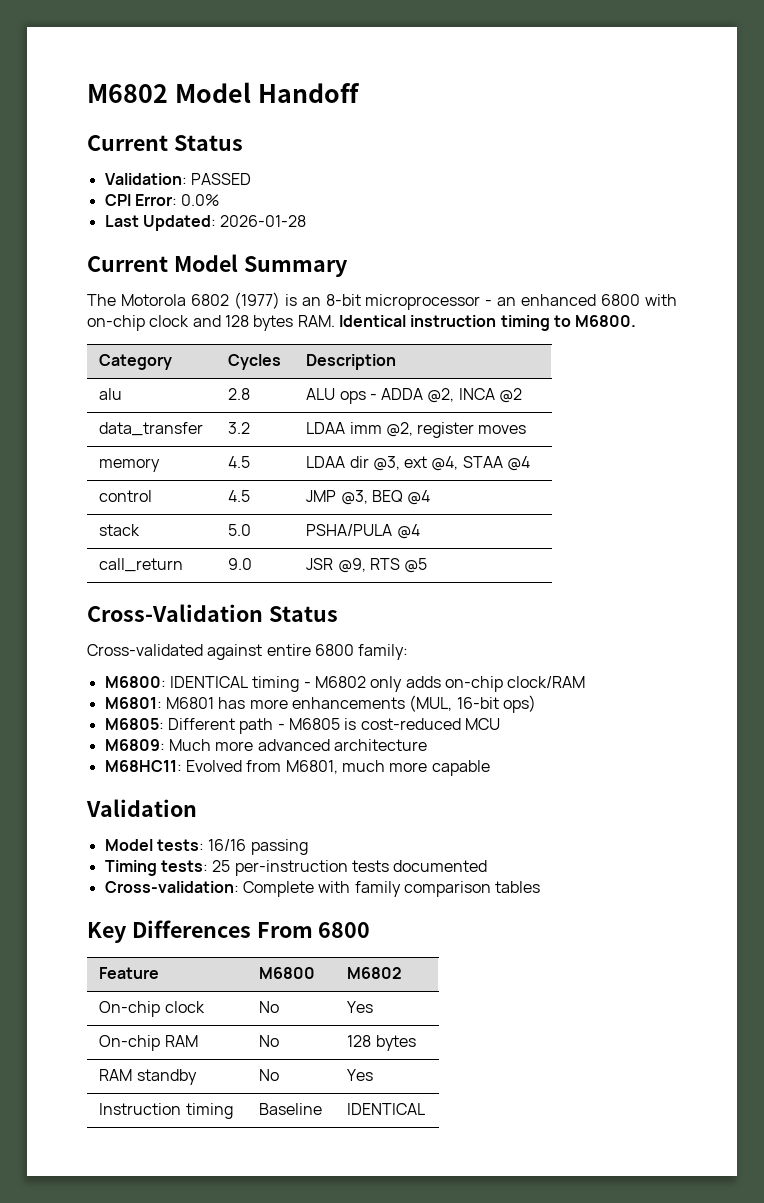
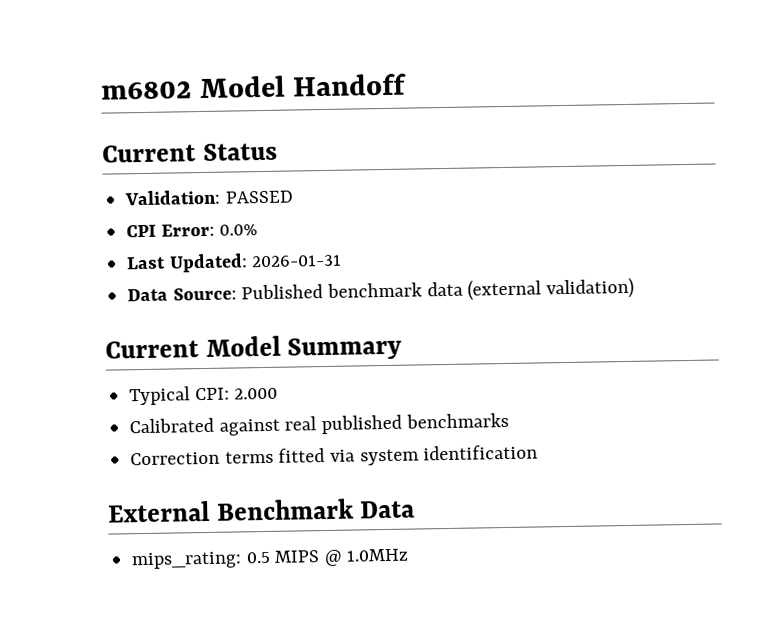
- M6802 Model Handoff
+ m6802 Model Handoff
- Last Updated: 2026-01-28
+ Last Updated: 2026-01-31
+ Data Source: Published benchmark data (external validation)
  Current Model Summary
- The Motorola 6802 (1977) is an 8-bit microprocessor - an enhanced 6800 with on-chip clock and 128 bytes RAM. Identical instruction timing to M6800.
- Category | Cycles | Description
- alu | 2.8 | ALU ops - ADDA @2, INCA @2
- data_transfer | 3.2 | LDAA imm @2, register moves
- memory | 4.5 | LDAA dir @3, ext @4, STAA @4
- control | 4.5 | JMP @3, BEQ @4
- stack | 5.0 | PSHA/PULA @4
- call_return | 9.0 | JSR @9, RTS @5
- Cross-Validation Status
- Cross-validated against entire 6800 family:
- M6800: IDENTICAL timing - M6802 only adds on-chip clock/RAM
- M6801: M6801 has more enhancements (MUL, 16-bit ops)
- M6805: Different path - M6805 is cost-reduced MCU
- M6809: Much more advanced architecture
- M68HC11: Evolved from M6801, much more capable
- Validation
- Model tests: 16/16 passing
- Timing tests: 25 per-instruction tests documented
- Cross-validation: Complete with family comparison tables
- Key Differences From 6800
- Feature | M6800 | M6802
- On-chip clock | No | Yes
- On-chip RAM | No | 128 bytes
- RAM standby | No | Yes
- Instruction timing | Baseline | IDENTICAL
+ Typical CPI: 2.000
+ Calibrated against real published benchmarks
+ Correction terms fitted via system identification
+ External Benchmark Data
+ mips_rating: 0.5 MIPS @ 1.0MHz

